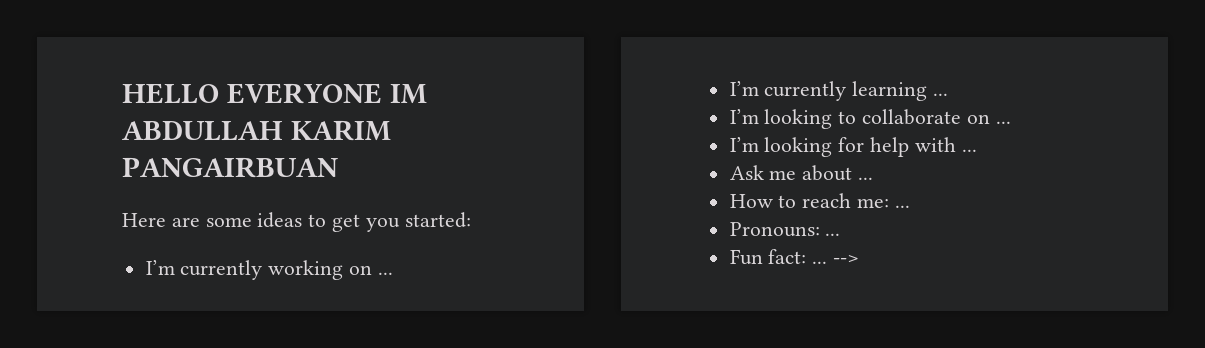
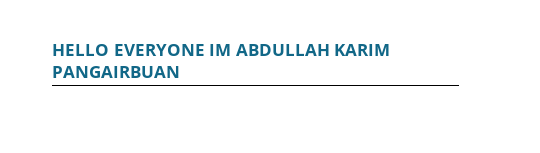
- Here are some ideas to get you started:
- I’m currently working on ...
- I’m currently learning ...
- I’m looking to collaborate on ...
- I’m looking for help with ...
- Ask me about ...
- How to reach me: ...
- Pronouns: ...
- Fun fact: ... -->

